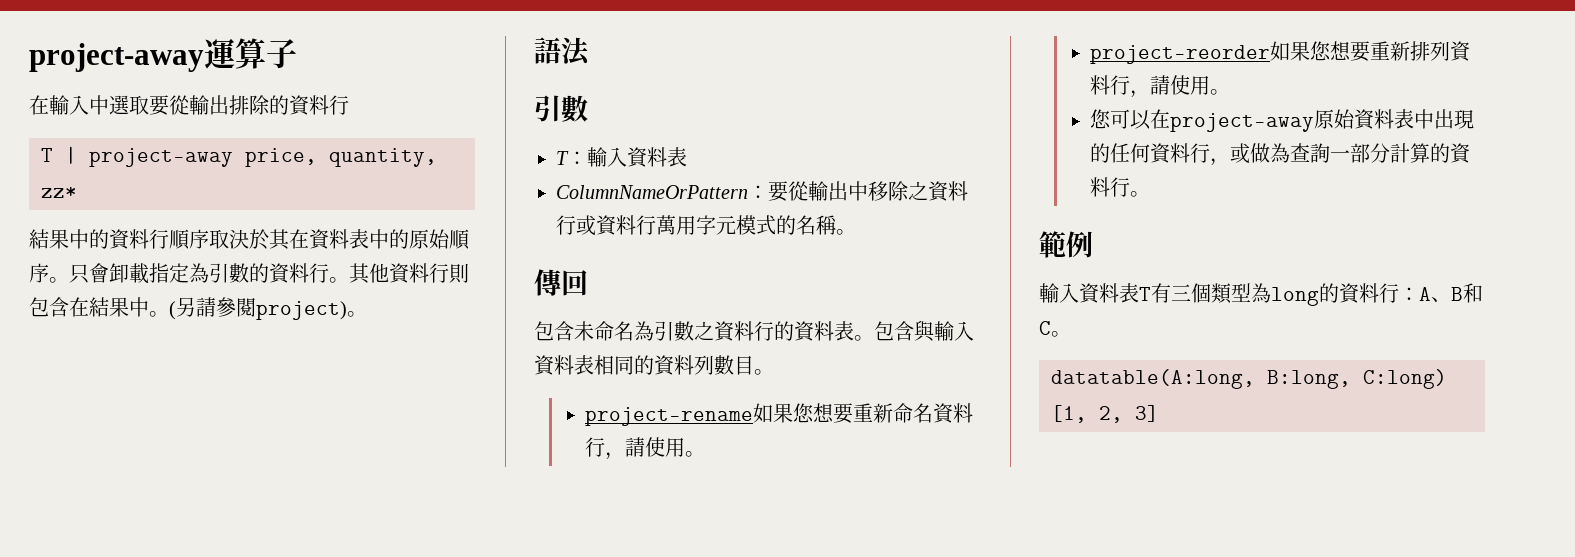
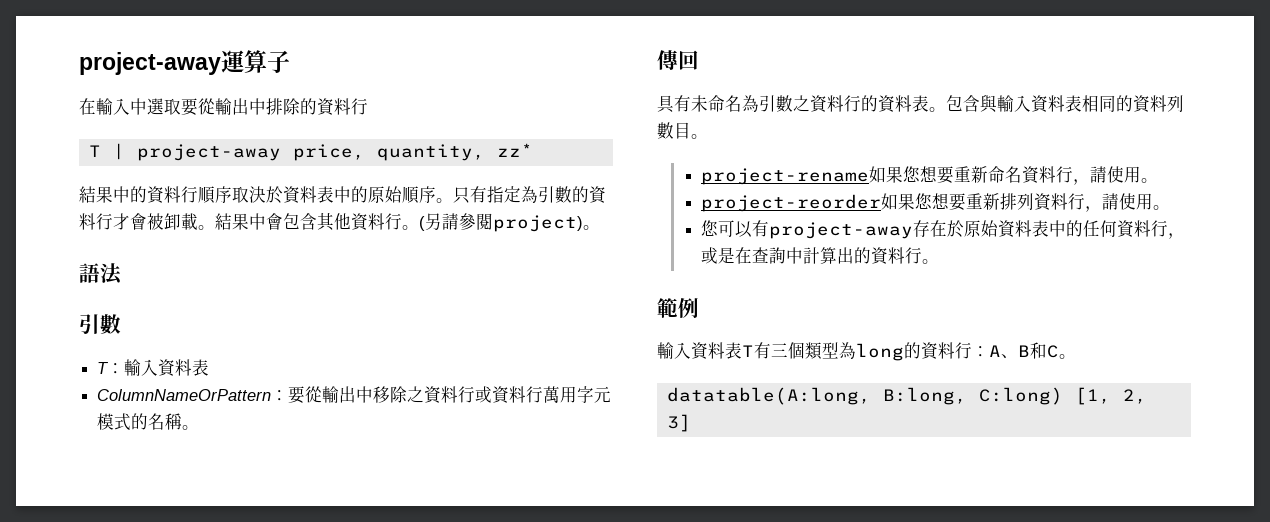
- 在輸入中選取要從輸出排除的資料行
+ 在輸入中選取要從輸出中排除的資料行
- 結果中的資料行順序取決於其在資料表中的原始順序。
+ 結果中的資料行順序取決於資料表中的原始順序。
- 只會卸載指定為引數的資料行。其他資料行則包含在結果中。
+ 只有指定為引數的資料行才會被卸載。結果中會包含其他資料行。
- 包含未命名為引數之資料行的資料表。
+ 具有未命名為引數之資料行的資料表。
- 您可以在project-away原始資料表中出現的任何資料行，或做為查詢一部分計算的資料行。
+ 您可以有project-away存在於原始資料表中的任何資料行，或是在查詢中計算出的資料行。

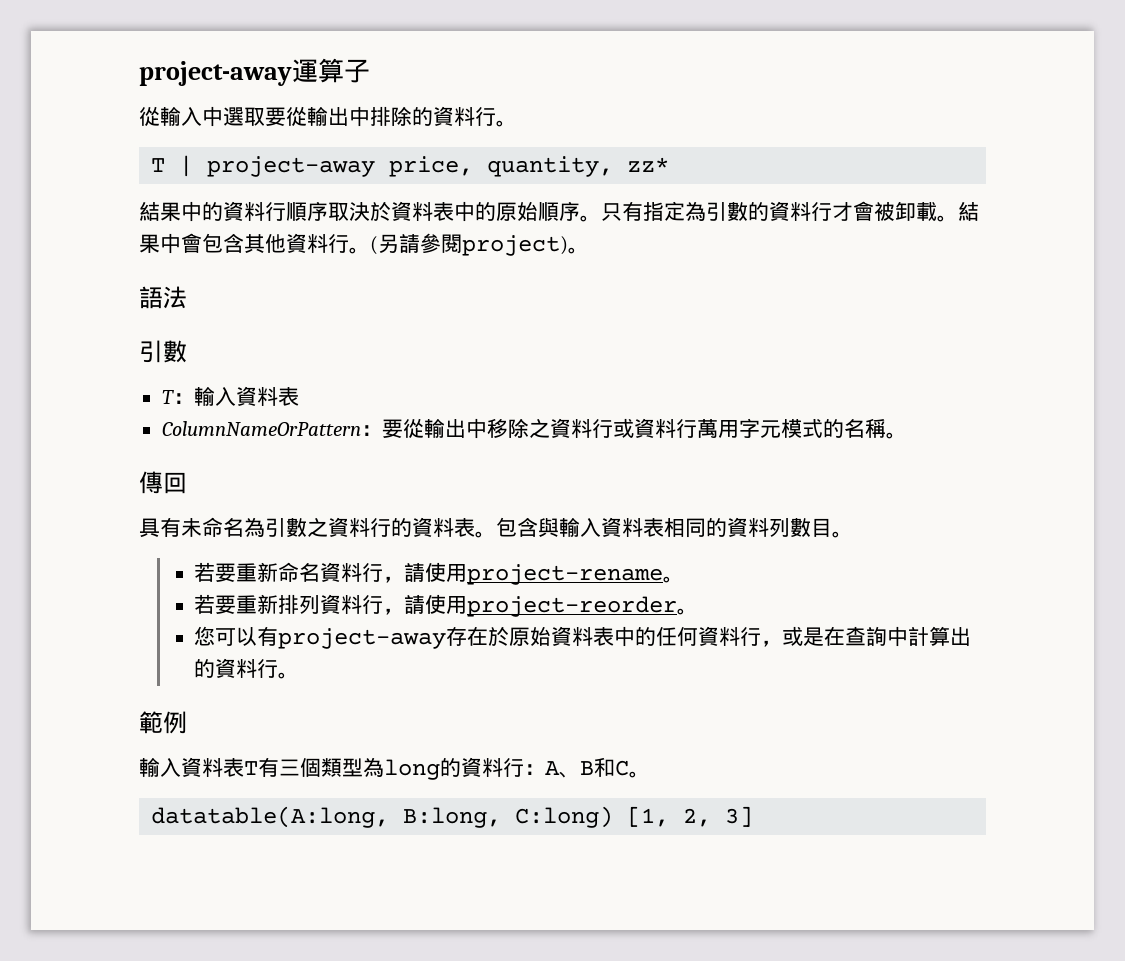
- 在輸入中選取要從輸出中排除的資料行
+ 從輸入中選取要從輸出中排除的資料行。
- project-rename如果您想要重新命名資料行，請使用。
- project-reorder如果您想要重新排列資料行，請使用。
+ 若要重新命名資料行，請使用project-rename。
+ 若要重新排列資料行，請使用project-reorder。

